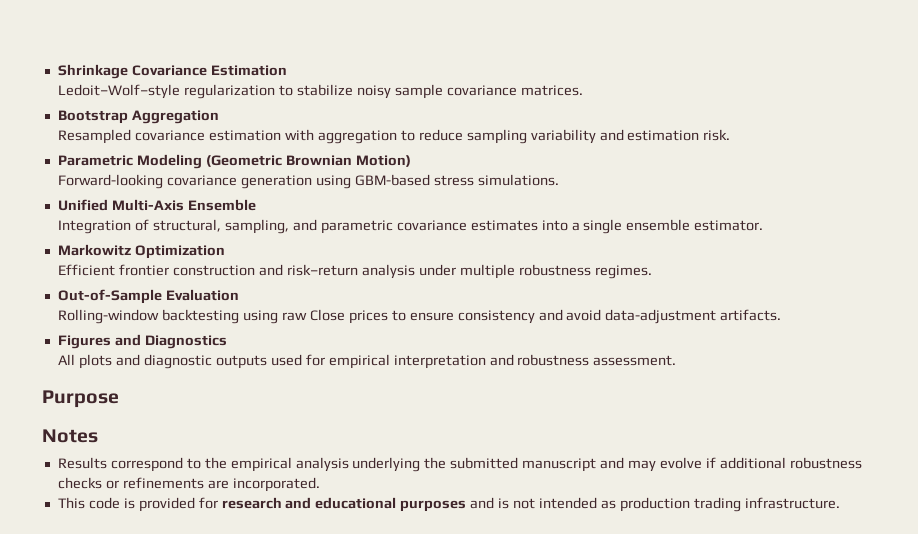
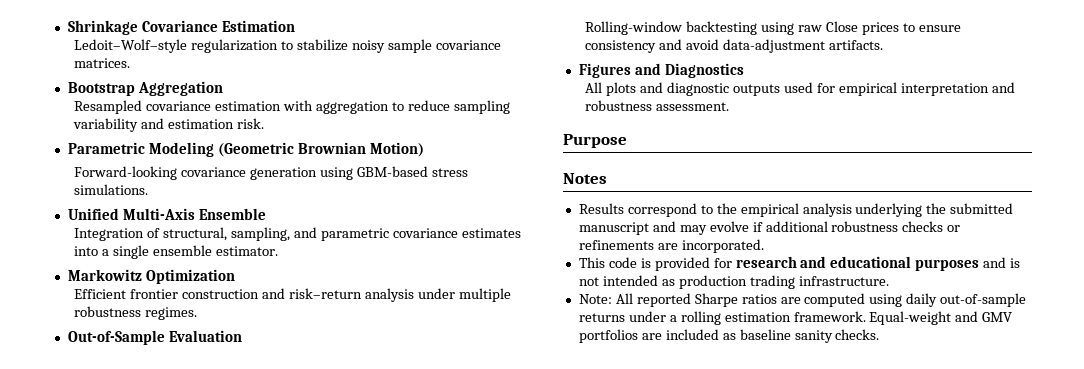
+ Note: All reported Sharpe ratios are computed using daily out-of-sample returns under a rolling estimation framework. Equal-weight and GMV portfolios are included as baseline sanity checks.

